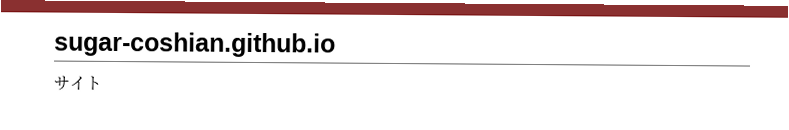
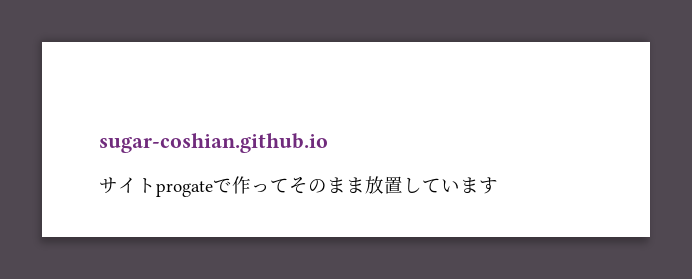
- サイト
+ サイトprogateで作ってそのまま放置しています

